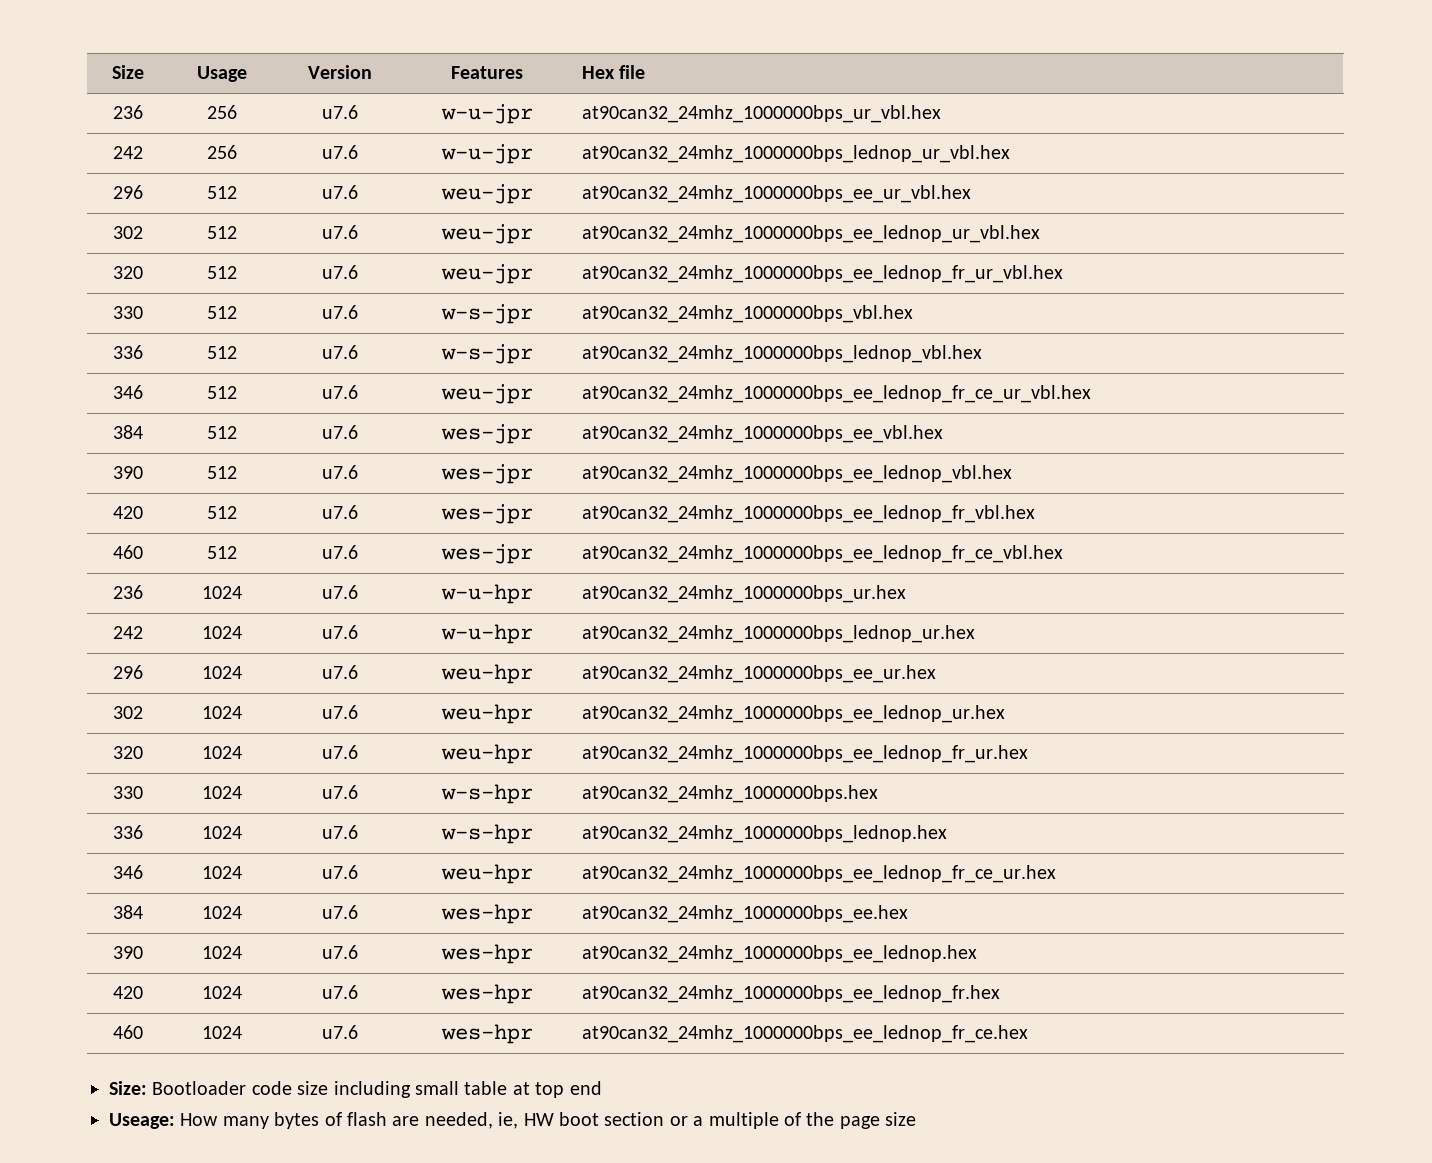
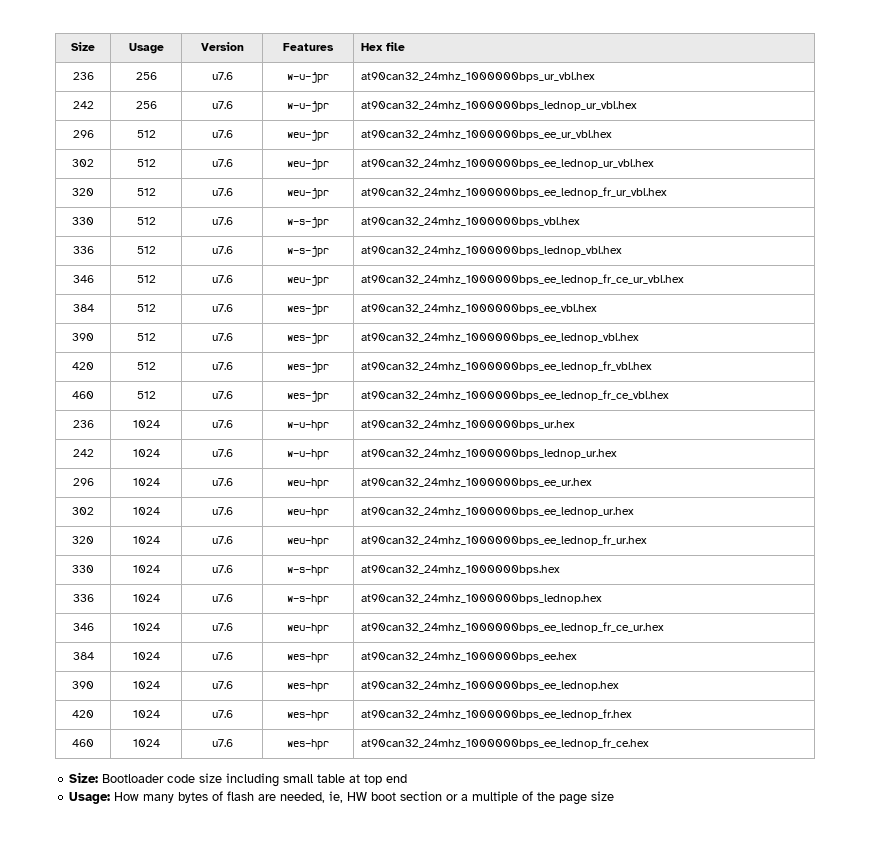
- Useage: How many bytes of flash are needed, ie, HW boot section or a multiple of the page size
+ Usage: How many bytes of flash are needed, ie, HW boot section or a multiple of the page size

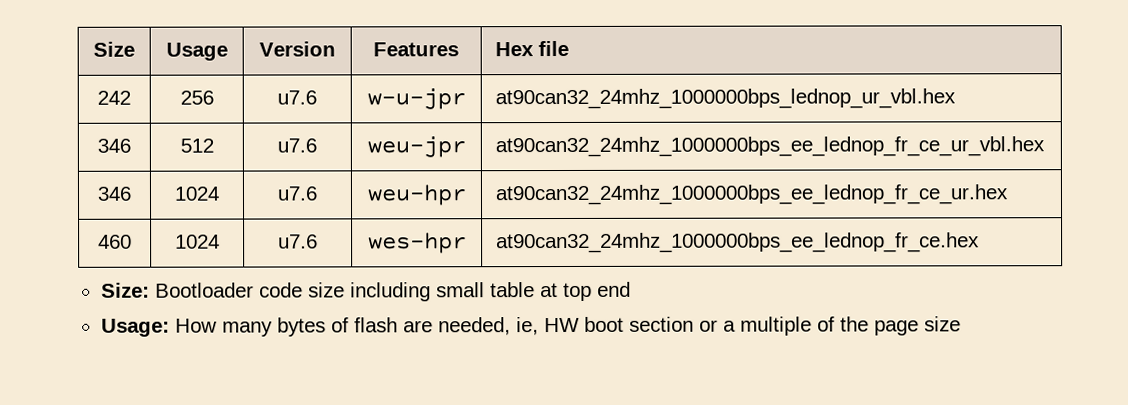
- 236 | 256 | u7.6 | w-u-jpr | at90can32_24mhz_1000000bps_ur_vbl.hex
- 296 | 512 | u7.6 | weu-jpr | at90can32_24mhz_1000000bps_ee_ur_vbl.hex
- 302 | 512 | u7.6 | weu-jpr | at90can32_24mhz_1000000bps_ee_lednop_ur_vbl.hex
- 320 | 512 | u7.6 | weu-jpr | at90can32_24mhz_1000000bps_ee_lednop_fr_ur_vbl.hex
- 330 | 512 | u7.6 | w-s-jpr | at90can32_24mhz_1000000bps_vbl.hex
- 336 | 512 | u7.6 | w-s-jpr | at90can32_24mhz_1000000bps_lednop_vbl.hex
- 384 | 512 | u7.6 | wes-jpr | at90can32_24mhz_1000000bps_ee_vbl.hex
- 390 | 512 | u7.6 | wes-jpr | at90can32_24mhz_1000000bps_ee_lednop_vbl.hex
- 420 | 512 | u7.6 | wes-jpr | at90can32_24mhz_1000000bps_ee_lednop_fr_vbl.hex
- 460 | 512 | u7.6 | wes-jpr | at90can32_24mhz_1000000bps_ee_lednop_fr_ce_vbl.hex
- 236 | 1024 | u7.6 | w-u-hpr | at90can32_24mhz_1000000bps_ur.hex
- 242 | 1024 | u7.6 | w-u-hpr | at90can32_24mhz_1000000bps_lednop_ur.hex
- 296 | 1024 | u7.6 | weu-hpr | at90can32_24mhz_1000000bps_ee_ur.hex
- 302 | 1024 | u7.6 | weu-hpr | at90can32_24mhz_1000000bps_ee_lednop_ur.hex
- 320 | 1024 | u7.6 | weu-hpr | at90can32_24mhz_1000000bps_ee_lednop_fr_ur.hex
- 330 | 1024 | u7.6 | w-s-hpr | at90can32_24mhz_1000000bps.hex
- 336 | 1024 | u7.6 | w-s-hpr | at90can32_24mhz_1000000bps_lednop.hex
- 384 | 1024 | u7.6 | wes-hpr | at90can32_24mhz_1000000bps_ee.hex
- 390 | 1024 | u7.6 | wes-hpr | at90can32_24mhz_1000000bps_ee_lednop.hex
- 420 | 1024 | u7.6 | wes-hpr | at90can32_24mhz_1000000bps_ee_lednop_fr.hex

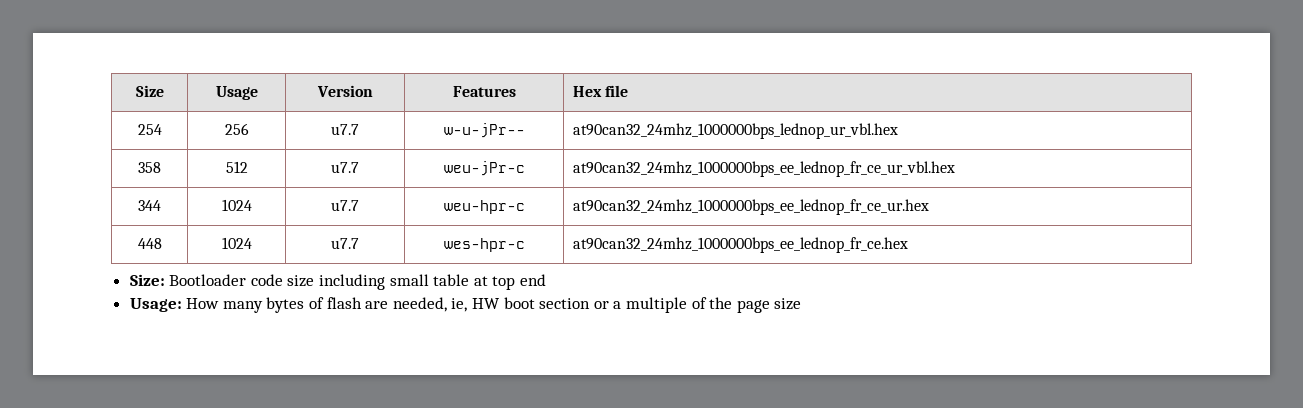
- 242 | 256 | u7.6 | w-u-jpr | at90can32_24mhz_1000000bps_lednop_ur_vbl.hex
+ 254 | 256 | u7.7 | w-u-jPr-- | at90can32_24mhz_1000000bps_lednop_ur_vbl.hex
- 346 | 512 | u7.6 | weu-jpr | at90can32_24mhz_1000000bps_ee_lednop_fr_ce_ur_vbl.hex
+ 358 | 512 | u7.7 | weu-jPr-c | at90can32_24mhz_1000000bps_ee_lednop_fr_ce_ur_vbl.hex
- 346 | 1024 | u7.6 | weu-hpr | at90can32_24mhz_1000000bps_ee_lednop_fr_ce_ur.hex
+ 344 | 1024 | u7.7 | weu-hpr-c | at90can32_24mhz_1000000bps_ee_lednop_fr_ce_ur.hex
- 460 | 1024 | u7.6 | wes-hpr | at90can32_24mhz_1000000bps_ee_lednop_fr_ce.hex
+ 448 | 1024 | u7.7 | wes-hpr-c | at90can32_24mhz_1000000bps_ee_lednop_fr_ce.hex

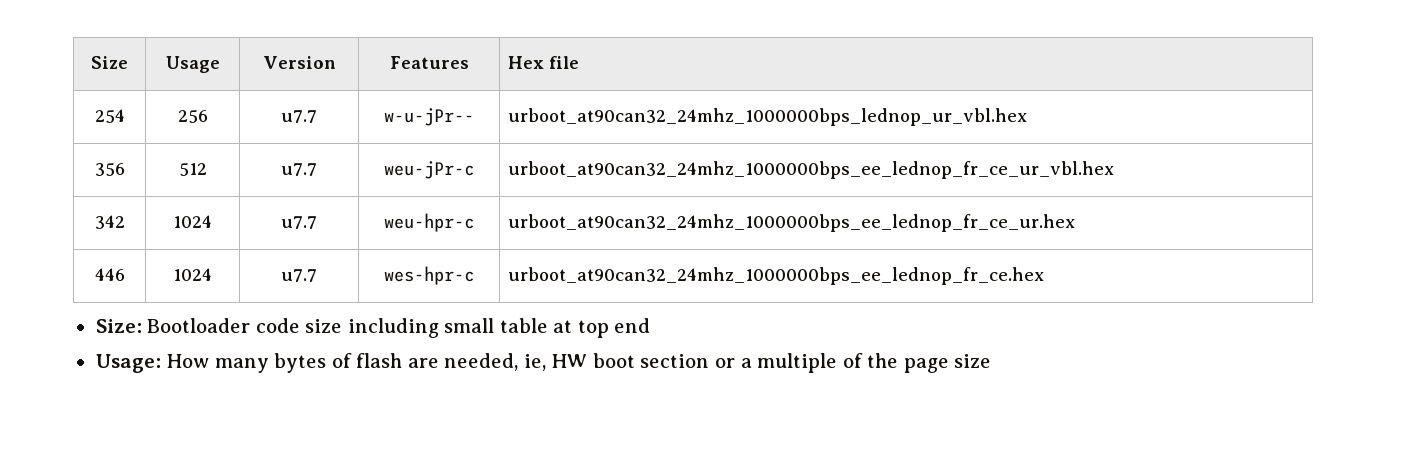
- 254 | 256 | u7.7 | w-u-jPr-- | at90can32_24mhz_1000000bps_lednop_ur_vbl.hex
- 358 | 512 | u7.7 | weu-jPr-c | at90can32_24mhz_1000000bps_ee_lednop_fr_ce_ur_vbl.hex
- 344 | 1024 | u7.7 | weu-hpr-c | at90can32_24mhz_1000000bps_ee_lednop_fr_ce_ur.hex
- 448 | 1024 | u7.7 | wes-hpr-c | at90can32_24mhz_1000000bps_ee_lednop_fr_ce.hex
+ 254 | 256 | u7.7 | w-u-jPr-- | urboot_at90can32_24mhz_1000000bps_lednop_ur_vbl.hex
+ 356 | 512 | u7.7 | weu-jPr-c | urboot_at90can32_24mhz_1000000bps_ee_lednop_fr_ce_ur_vbl.hex
+ 342 | 1024 | u7.7 | weu-hpr-c | urboot_at90can32_24mhz_1000000bps_ee_lednop_fr_ce_ur.hex
+ 446 | 1024 | u7.7 | wes-hpr-c | urboot_at90can32_24mhz_1000000bps_ee_lednop_fr_ce.hex

